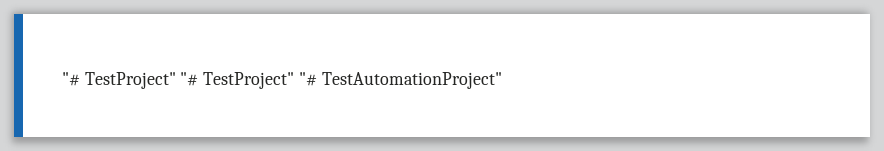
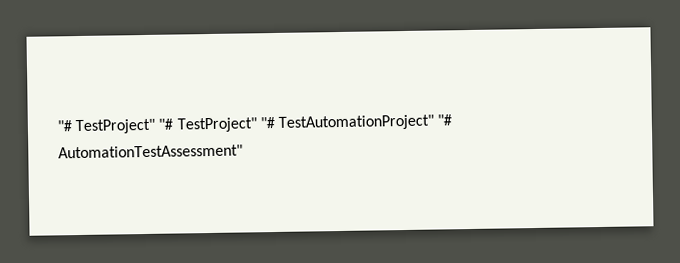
- "# TestProject" "# TestProject" "# TestAutomationProject"
+ "# TestProject" "# TestProject" "# TestAutomationProject" "# AutomationTestAssessment"

